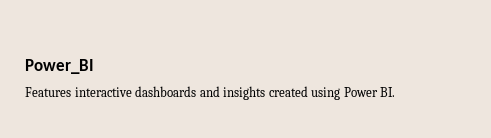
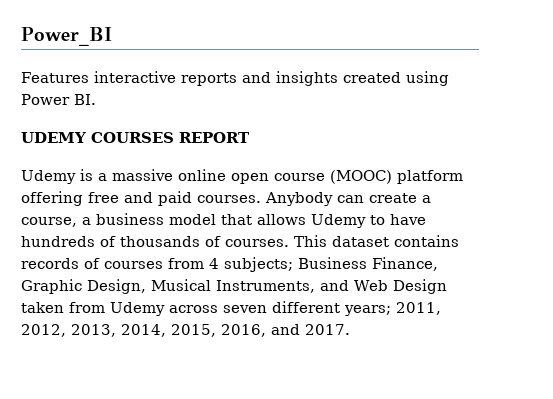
- Features interactive dashboards and insights created using Power BI.
+ Features interactive reports and insights created using Power BI.
+ UDEMY COURSES REPORT
+ Udemy is a massive online open course (MOOC) platform offering free and paid courses. Anybody can create a course, a business model that allows Udemy to have hundreds of thousands of courses. This dataset contains records of courses from 4 subjects; Business Finance, Graphic Design, Musical Instruments, and Web Design taken from Udemy across seven different years; 2011, 2012, 2013, 2014, 2015, 2016, and 2017.

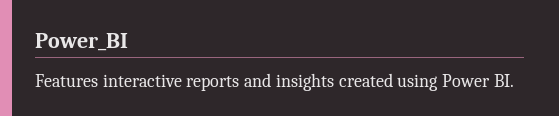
- UDEMY COURSES REPORT
- Udemy is a massive online open course (MOOC) platform offering free and paid courses. Anybody can create a course, a business model that allows Udemy to have hundreds of thousands of courses. This dataset contains records of courses from 4 subjects; Business Finance, Graphic Design, Musical Instruments, and Web Design taken from Udemy across seven different years; 2011, 2012, 2013, 2014, 2015, 2016, and 2017.

